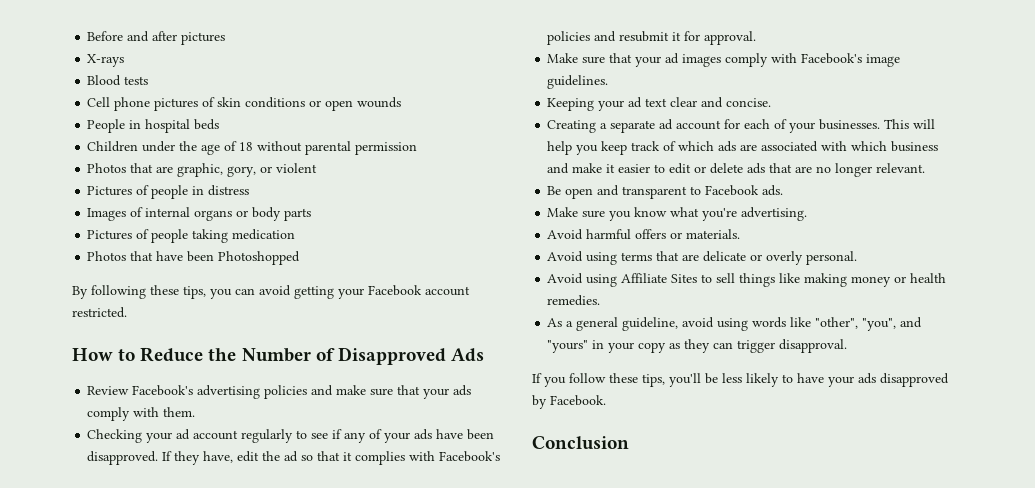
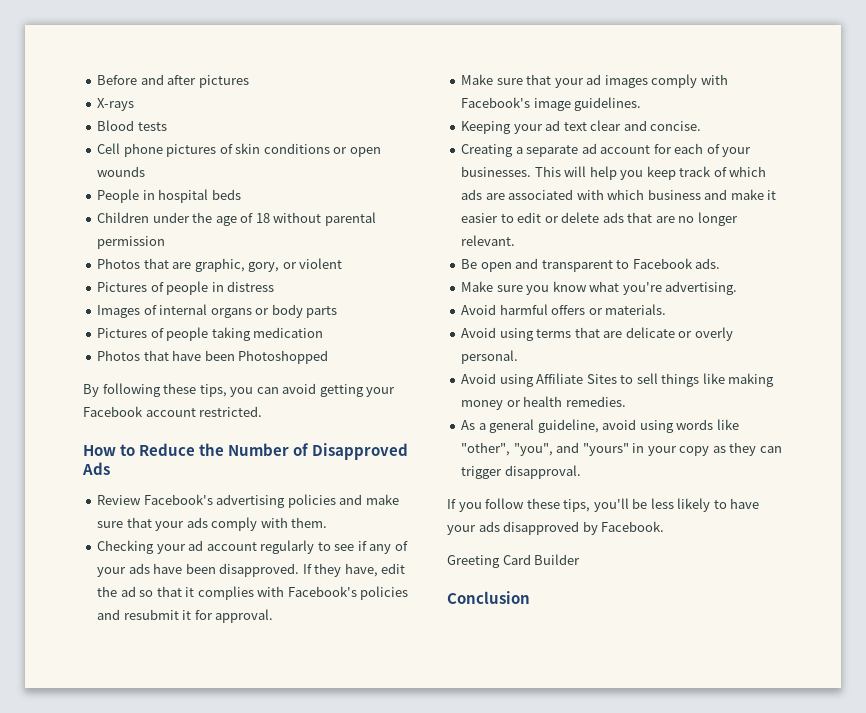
+ Greeting Card Builder

